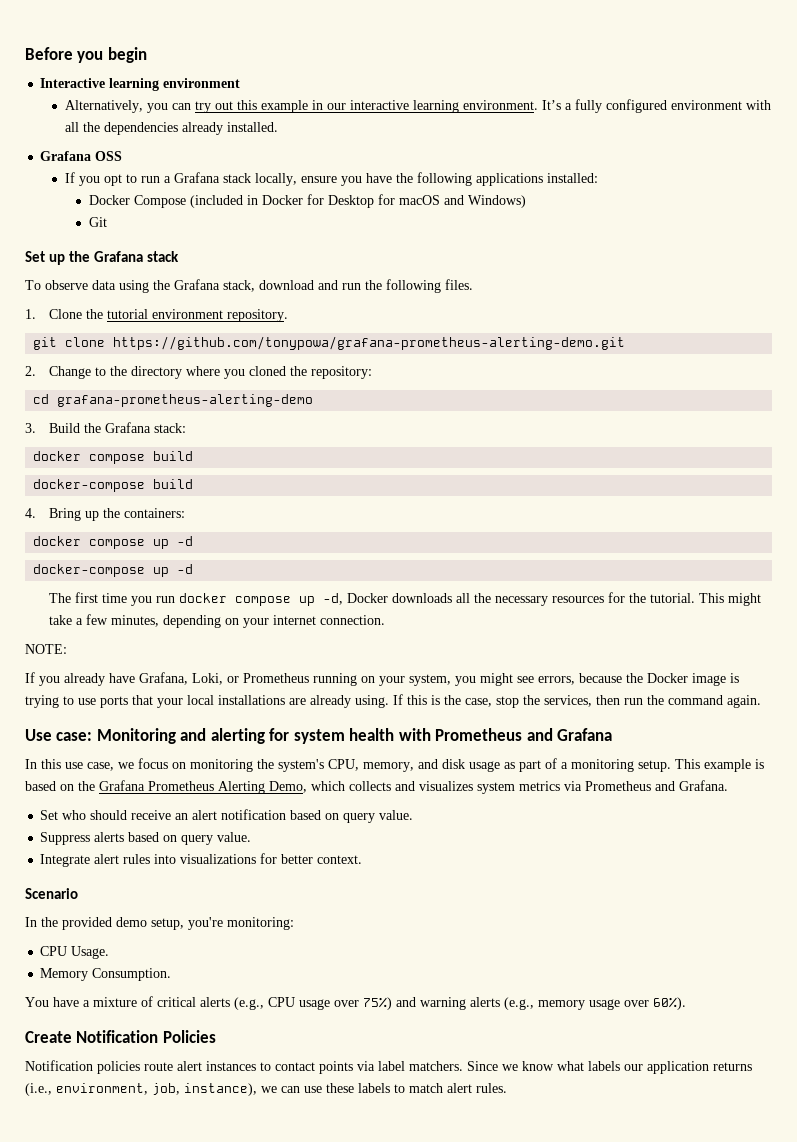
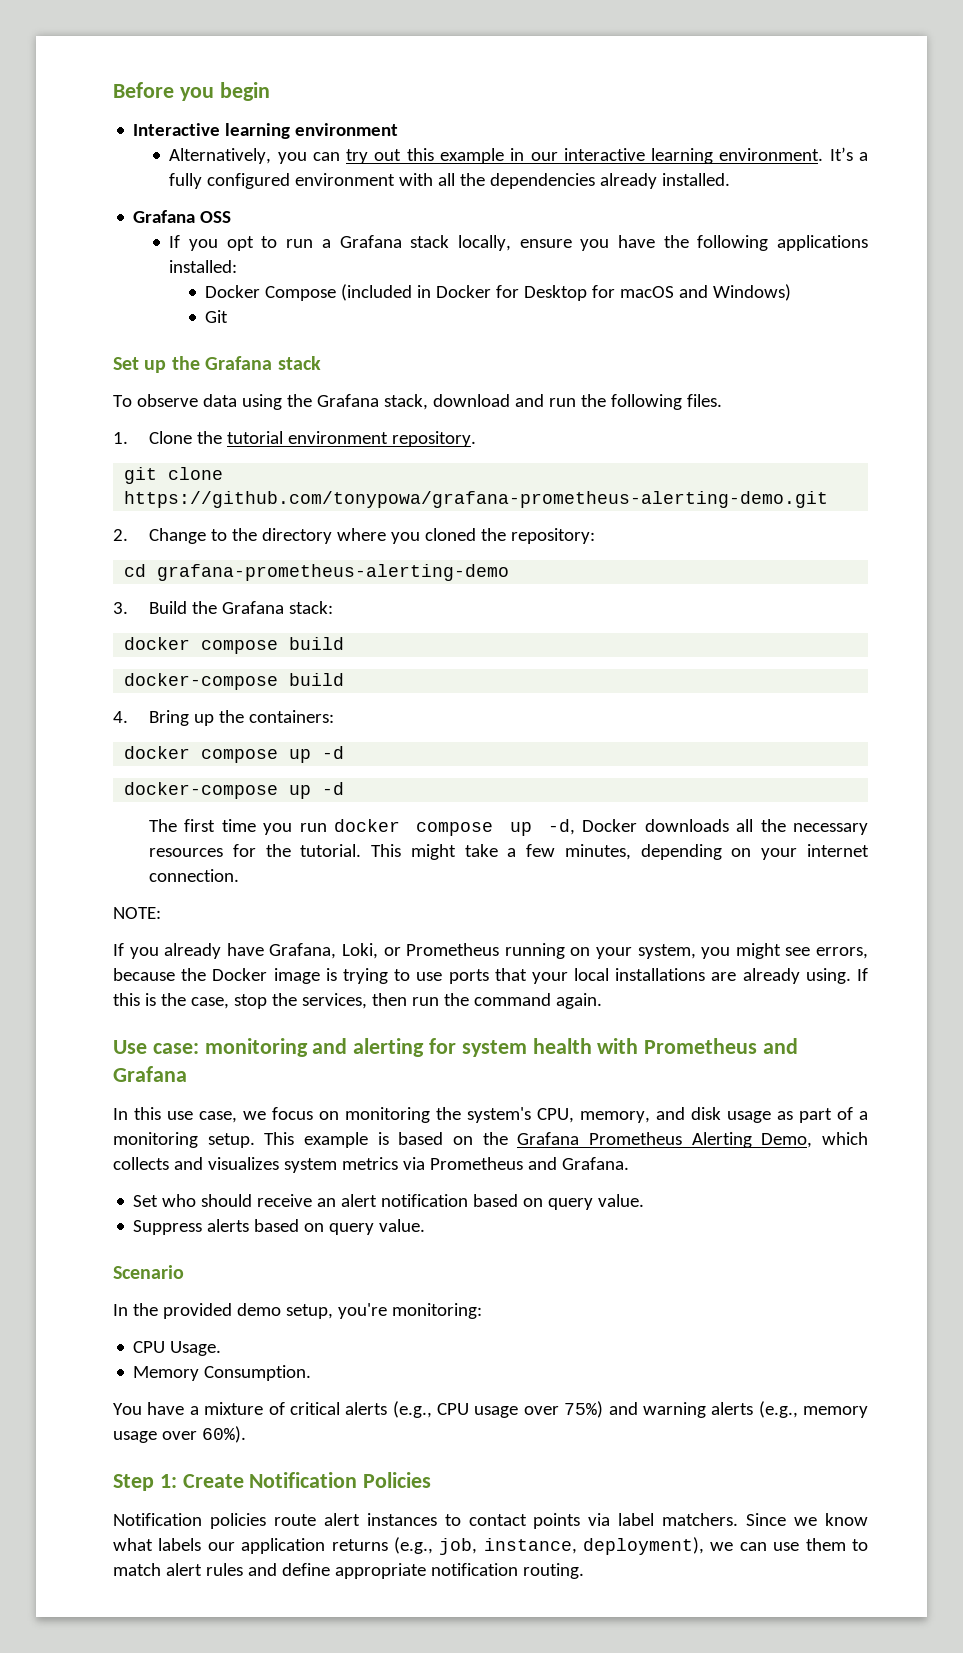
- Use case: Monitoring and alerting for system health with Prometheus and Grafana
+ Use case: monitoring and alerting for system health with Prometheus and Grafana
- Integrate alert rules into visualizations for better context.
- Create Notification Policies
+ Step 1: Create Notification Policies
- Since we know what labels our application returns (i.e., environment, job, instance), we can use these labels to match alert rules.
+ Since we know what labels our application returns (e.g., job, instance, deployment), we can use them to match alert rules and define appropriate notification routing.

